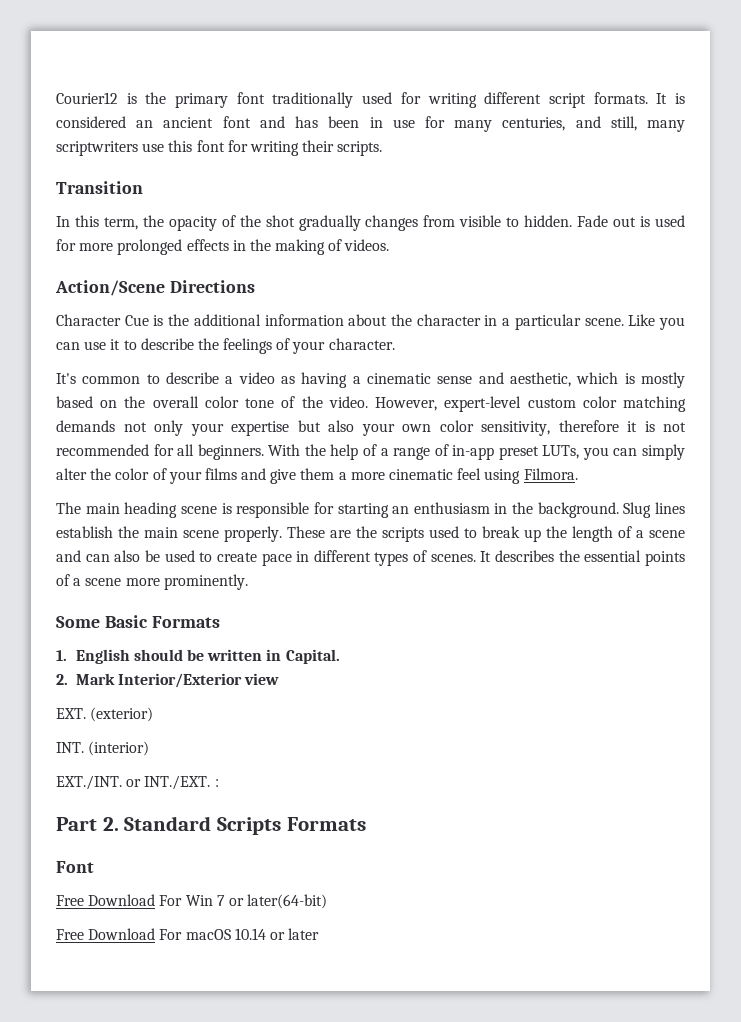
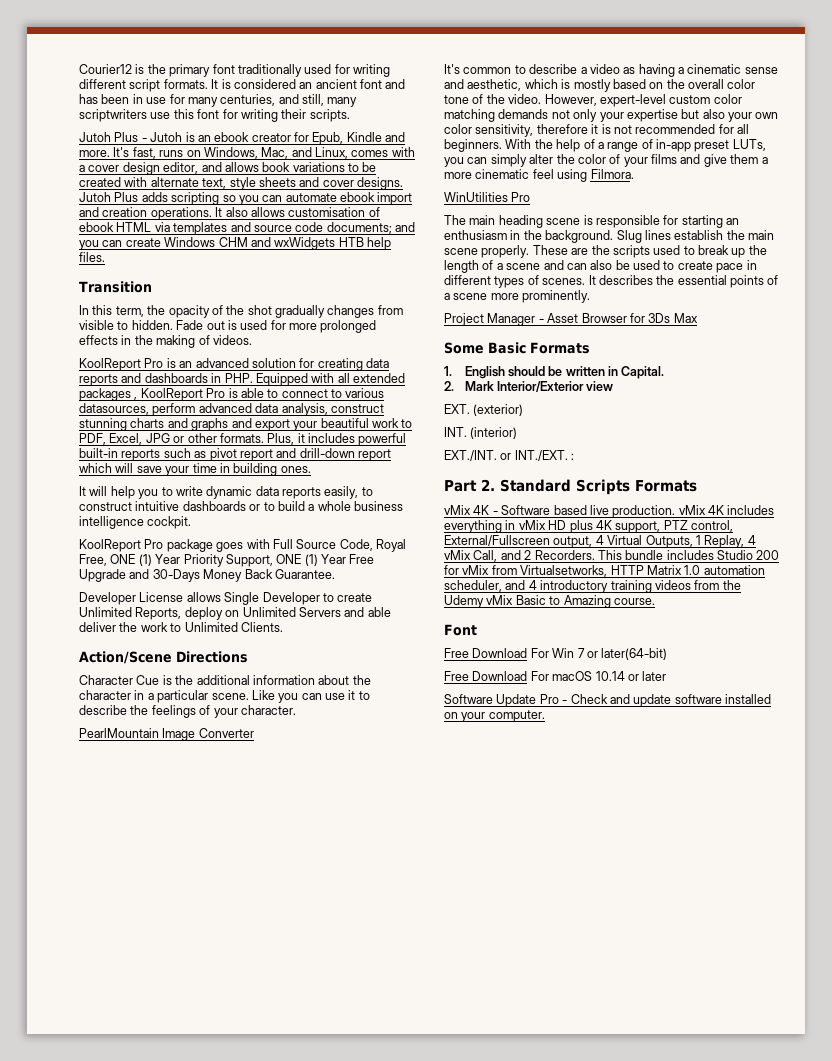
+ Jutoh Plus - Jutoh is an ebook creator for Epub, Kindle and more. It's fast, runs on Windows, Mac, and Linux, comes with a cover design editor, and allows book variations to be created with alternate text, style sheets and cover designs. Jutoh Plus adds scripting so you can automate ebook import and creation operations. It also allows customisation of ebook HTML via templates and source code documents; and you can create Windows CHM and wxWidgets HTB help files.
+ KoolReport Pro is an advanced solution for creating data reports and dashboards in PHP. Equipped with all extended packages , KoolReport Pro is able to connect to various datasources, perform advanced data analysis, construct stunning charts and graphs and export your beautiful work to PDF, Excel, JPG or other formats. Plus, it includes powerful built-in reports such as pivot report and drill-down report which will save your time in building ones.
+ It will help you to write dynamic data reports easily, to construct intuitive dashboards or to build a whole business intelligence cockpit.
+ KoolReport Pro package goes with Full Source Code, Royal Free, ONE (1) Year Priority Support, ONE (1) Year Free Upgrade and 30-Days Money Back Guarantee.
+ Developer License allows Single Developer to create Unlimited Reports, deploy on Unlimited Servers and able deliver the work to Unlimited Clients.
+ PearlMountain Image Converter
+ WinUtilities Pro
+ Project Manager - Asset Browser for 3Ds Max
+ vMix 4K - Software based live production. vMix 4K includes everything in vMix HD plus 4K support, PTZ control, External/Fullscreen output, 4 Virtual Outputs, 1 Replay, 4 vMix Call, and 2 Recorders. This bundle includes Studio 200 for vMix from Virtualsetworks, HTTP Matrix 1.0 automation scheduler, and 4 introductory training videos from the Udemy vMix Basic to Amazing course.
+ Software Update Pro - Check and update software installed on your computer.

